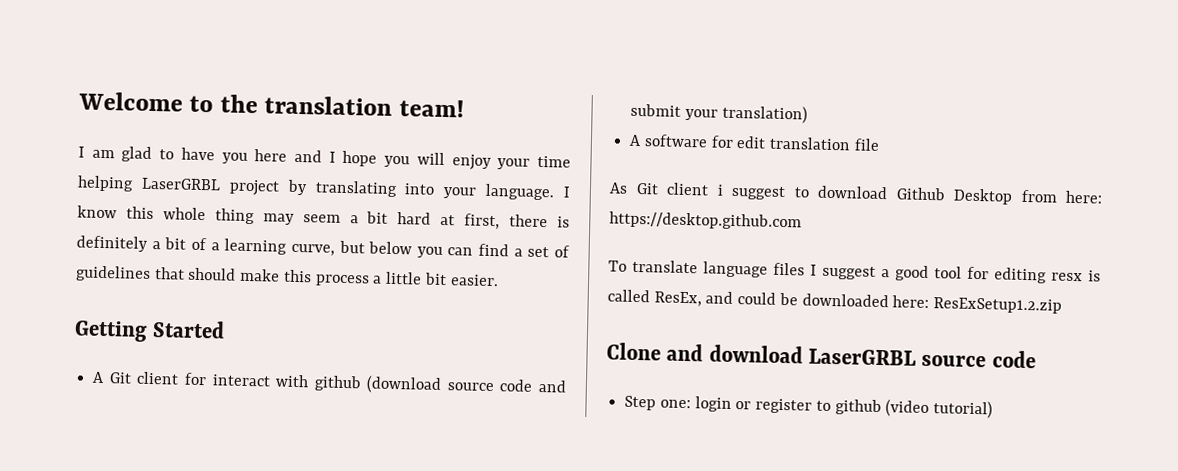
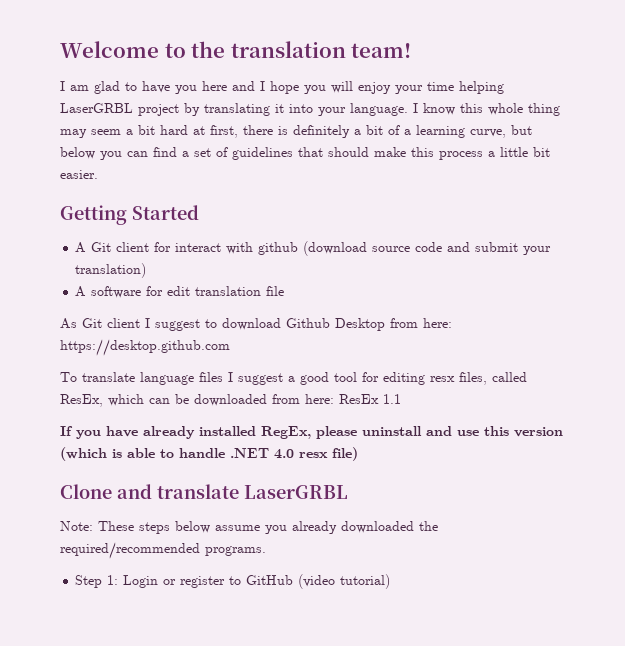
- I am glad to have you here and I hope you will enjoy your time helping LaserGRBL project by translating into your language.
+ I am glad to have you here and I hope you will enjoy your time helping LaserGRBL project by translating it into your language.
- As Git client i suggest to download Github Desktop from here: https://desktop.github.com
+ As Git client I suggest to download Github Desktop from here: https://desktop.github.com
- To translate language files I suggest a good tool for editing resx is called ResEx, and could be downloaded here: ResExSetup1.2.zip
+ To translate language files I suggest a good tool for editing resx files, called ResEx, which can be downloaded from here: ResEx 1.1
+ If you have already installed RegEx, please uninstall and use this version (which is able to handle .NET 4.0 resx file)
- Clone and download LaserGRBL source code
+ Clone and translate LaserGRBL
+ Note: These steps below assume you already downloaded the required/recommended programs.
- Step one: login or register to github (video tutorial)
+ Step 1: Login or register to GitHub (video tutorial)

